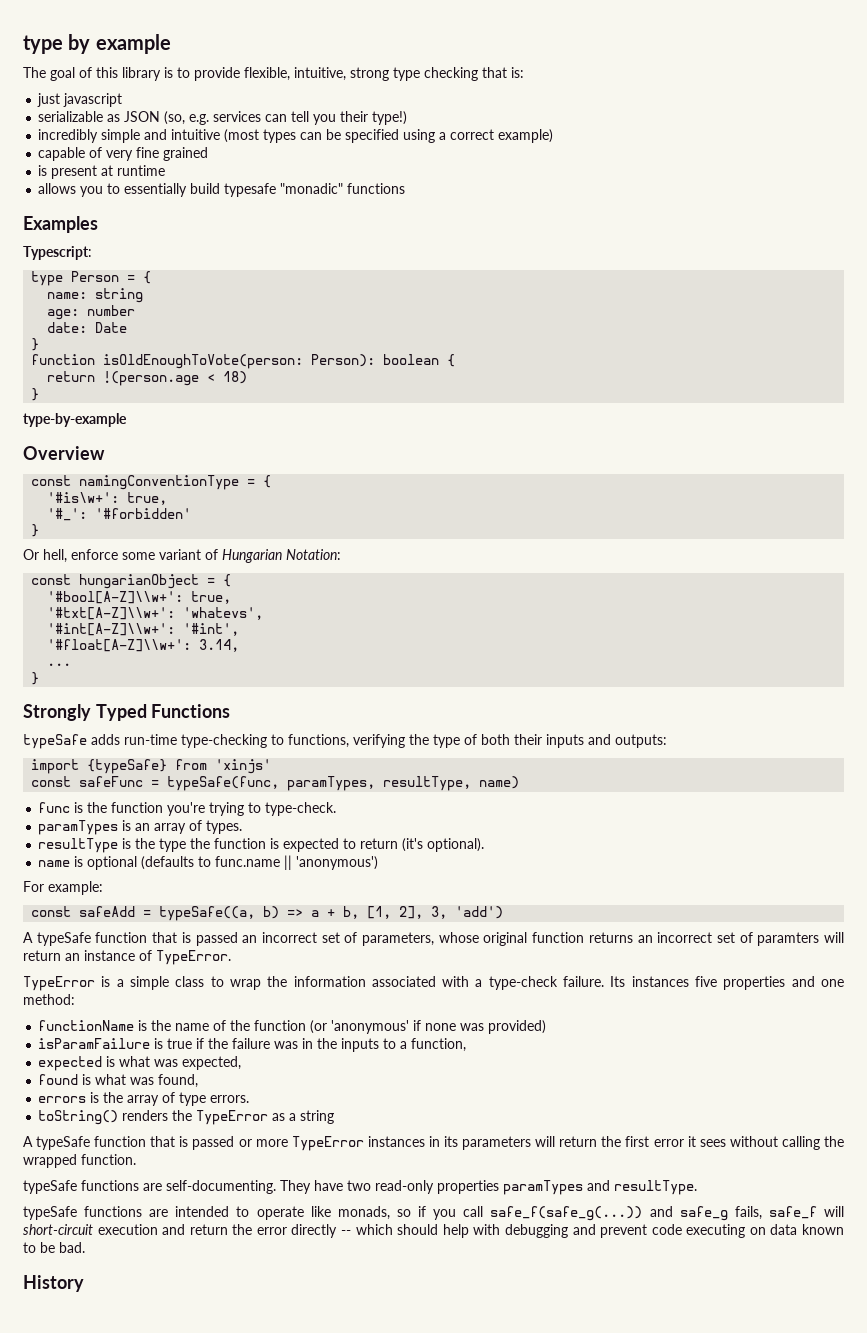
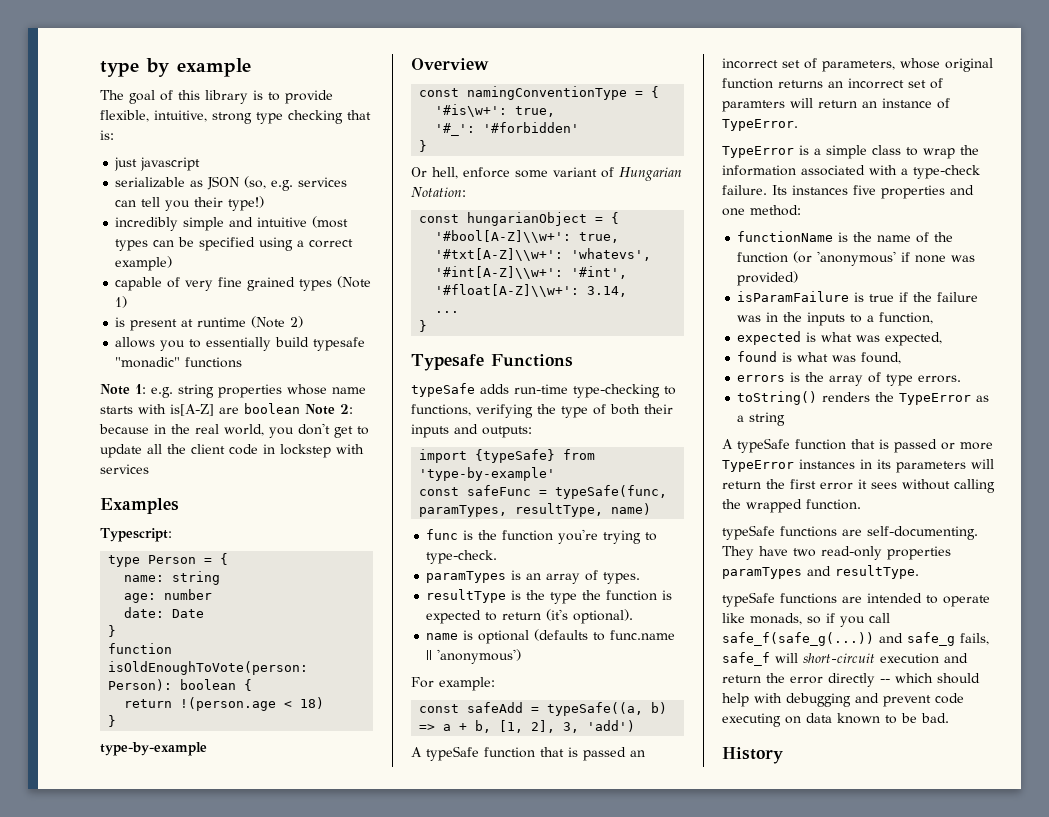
- capable of very fine grained
+ capable of very fine grained types (Note 1)
- is present at runtime
+ is present at runtime (Note 2)
+ Note 1: e.g. string properties whose name starts with is[A-Z] are boolean Note 2: because in the real world, you don't get to update all the client code in lockstep with services
- Strongly Typed Functions
+ Typesafe Functions
- import {typeSafe} from 'xinjs'
+ import {typeSafe} from 'type-by-example'

